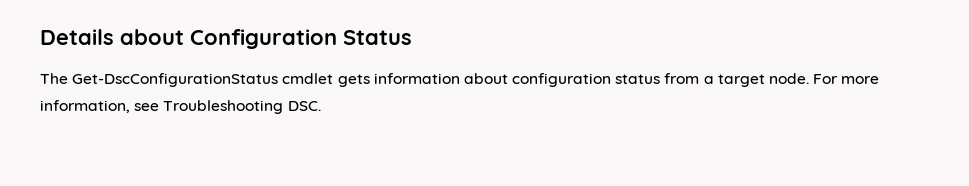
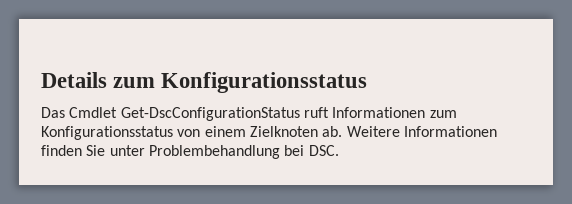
- Details about Configuration Status
- The Get-DscConfigurationStatus cmdlet gets information about configuration status from a target node. For more information, see Troubleshooting DSC.
+ Details zum Konfigurationsstatus
+ Das Cmdlet Get-DscConfigurationStatus ruft Informationen zum Konfigurationsstatus von einem Zielknoten ab. Weitere Informationen finden Sie unter Problembehandlung bei DSC.

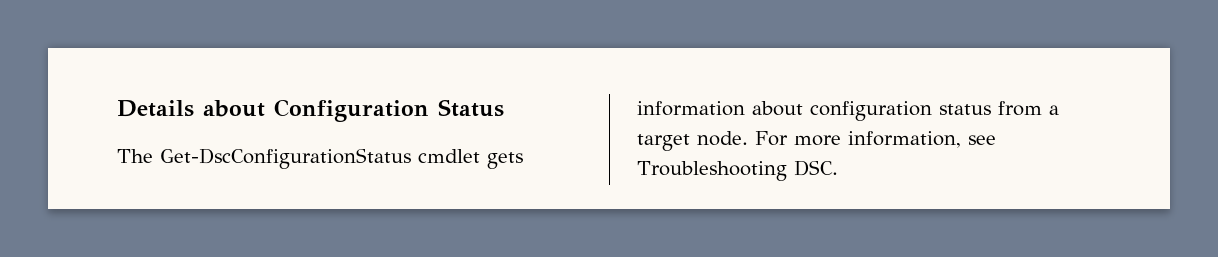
- Details zum Konfigurationsstatus
- Das Cmdlet Get-DscConfigurationStatus ruft Informationen zum Konfigurationsstatus von einem Zielknoten ab. Weitere Informationen finden Sie unter Problembehandlung bei DSC.
+ Details about Configuration Status
+ The Get-DscConfigurationStatus cmdlet gets information about configuration status from a target node. For more information, see Troubleshooting DSC.

